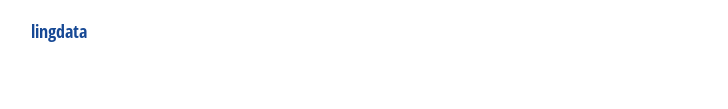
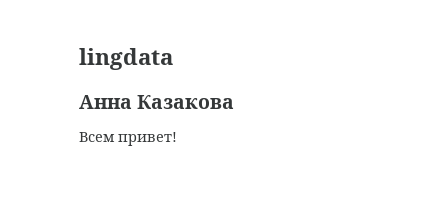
+ Анна Казакова
+ Всем привет!

